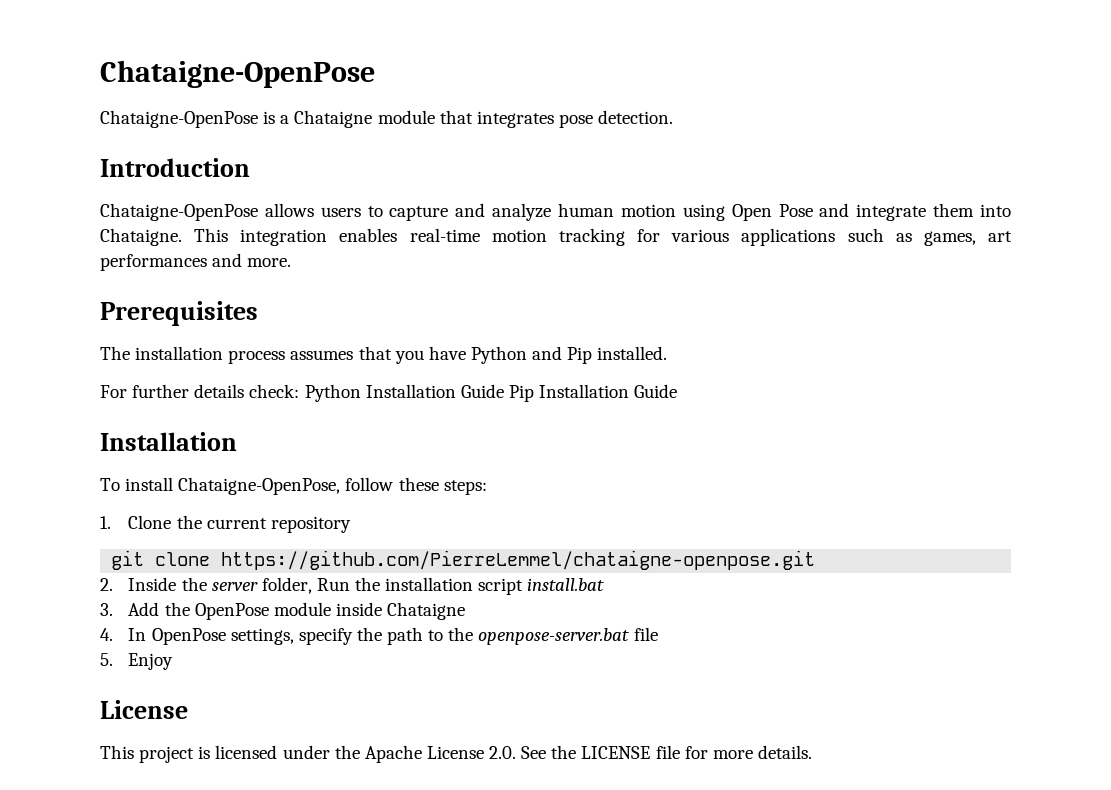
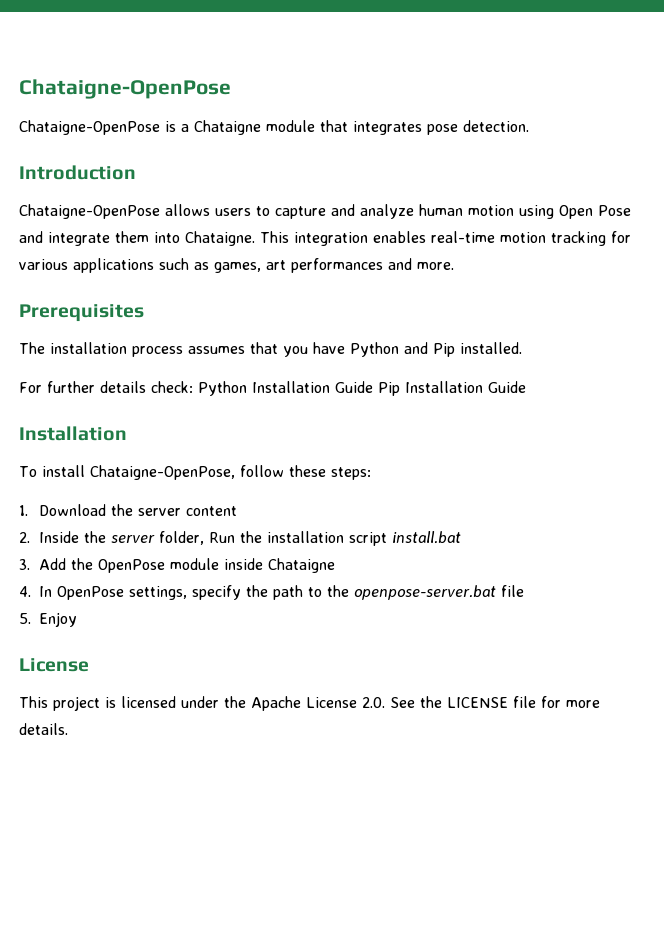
- 1. Clone the current repository
- git clone https://github.com/PierreLemmel/chataigne-openpose.git
+ 1. Download the server content

